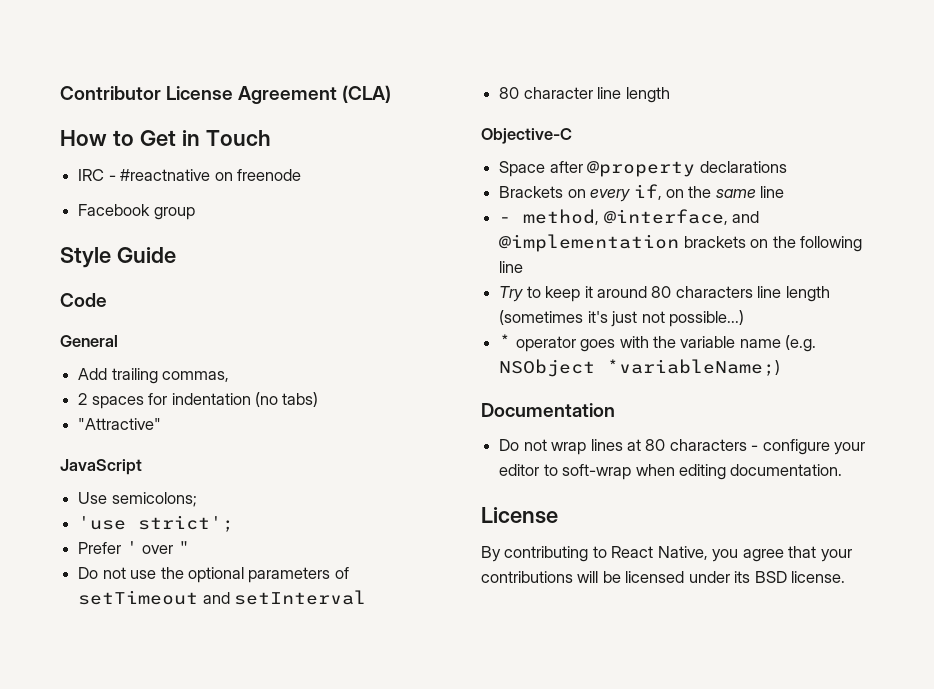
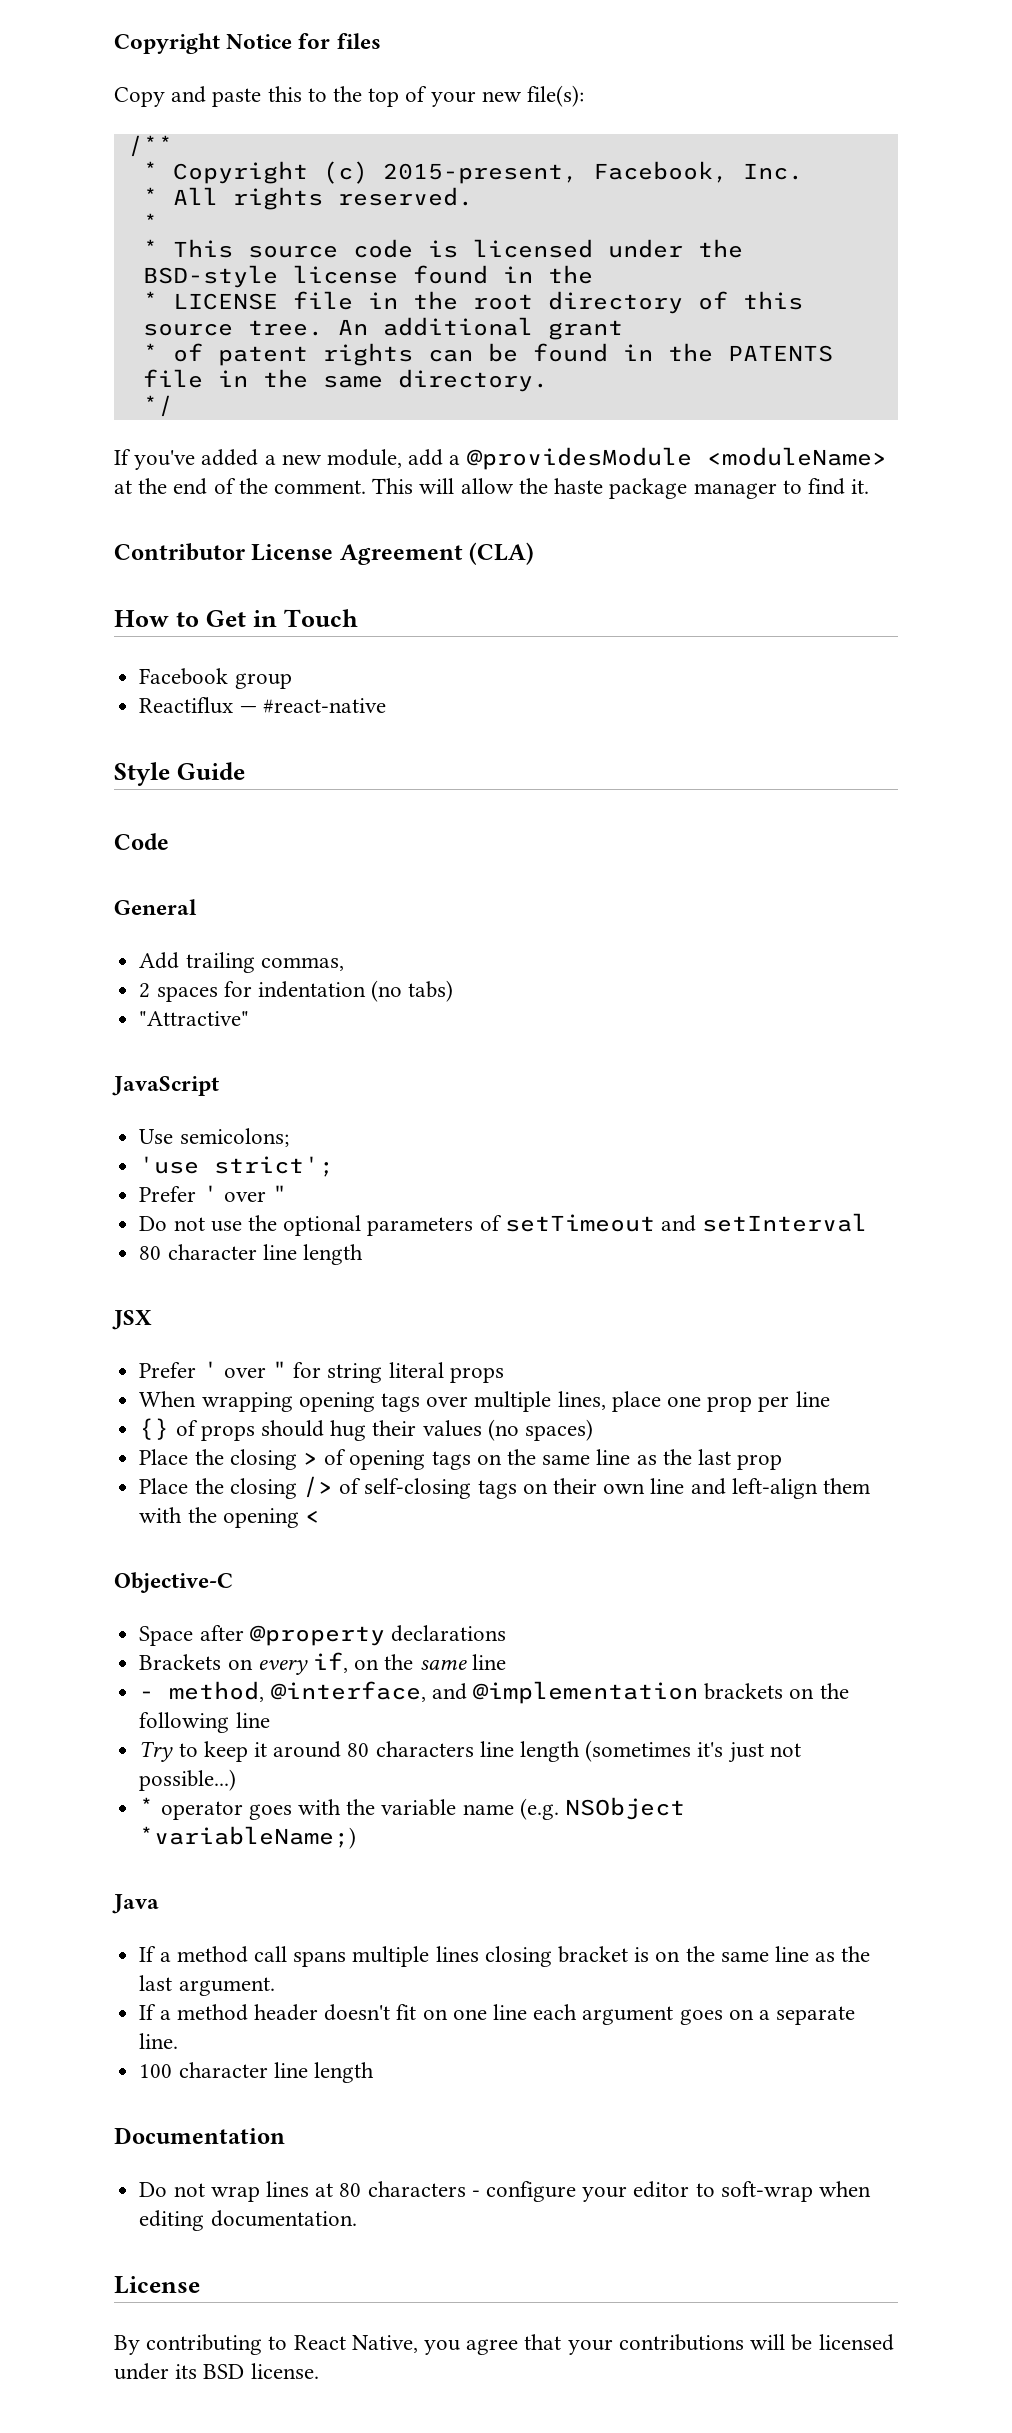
+ Copyright Notice for files
+ Copy and paste this to the top of your new file(s):
+ /**
+ * Copyright (c) 2015-present, Facebook, Inc.
+ * All rights reserved.
+ *
+ * This source code is licensed under the BSD-style license found in the
+ * LICENSE file in the root directory of this source tree. An additional grant
+ * of patent rights can be found in the PATENTS file in the same directory.
+ */
+ If you've added a new module, add a @providesModule <moduleName> at the end of the comment. This will allow the haste package manager to find it.
- IRC - #reactnative on freenode
+ Reactiflux — #react-native
+ JSX
+ Prefer ' over " for string literal props
+ When wrapping opening tags over multiple lines, place one prop per line
+ {} of props should hug their values (no spaces)
+ Place the closing > of opening tags on the same line as the last prop
+ Place the closing /> of self-closing tags on their own line and left-align them with the opening <
+ Java
+ If a method call spans multiple lines closing bracket is on the same line as the last argument.
+ If a method header doesn't fit on one line each argument goes on a separate line.
+ 100 character line length

